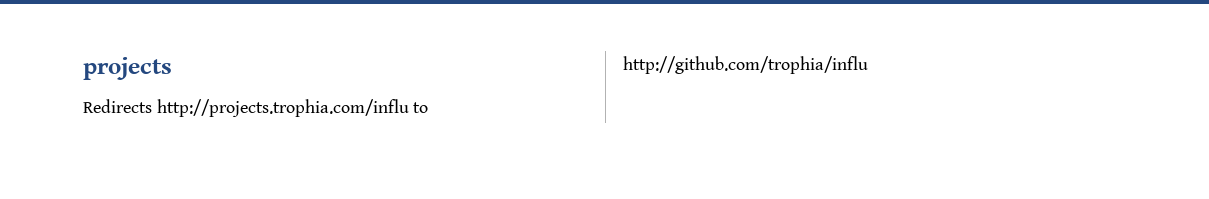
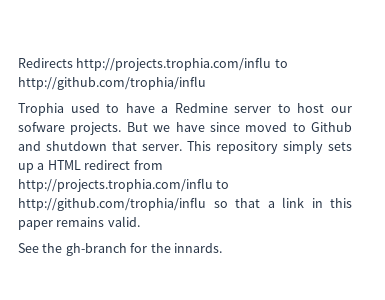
- projects
+ Trophia used to have a Redmine server to host our sofware projects. But we have since moved to Github and shutdown that server. This repository simply sets up a HTML redirect from http://projects.trophia.com/influ to http://github.com/trophia/influ so that a link in this paper remains valid.
+ See the gh-branch for the innards.

